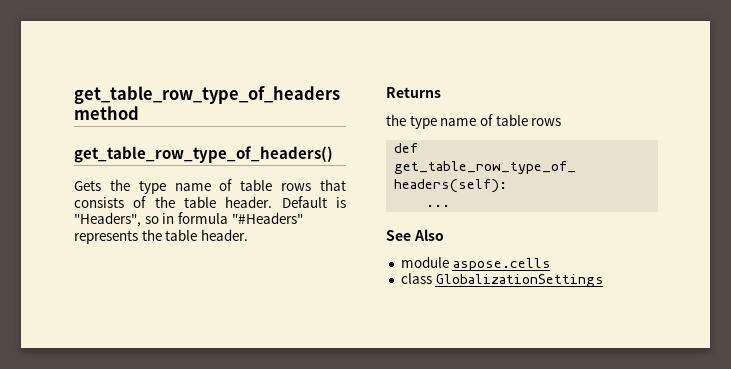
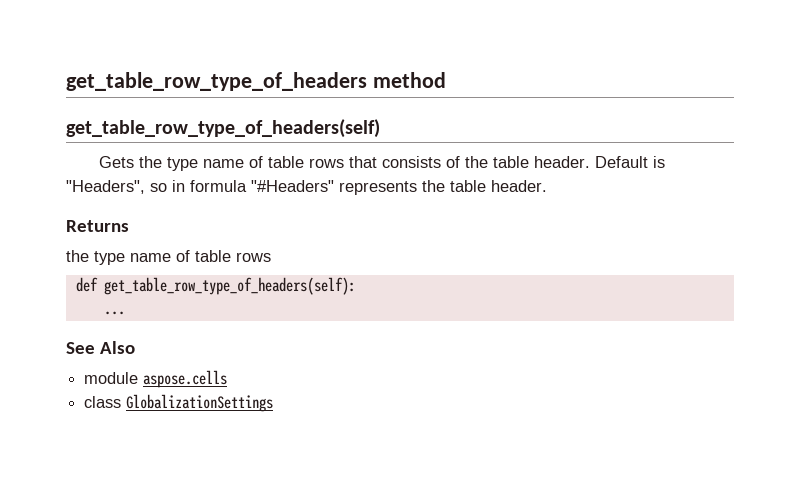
- get_table_row_type_of_headers()
+ get_table_row_type_of_headers(self)

